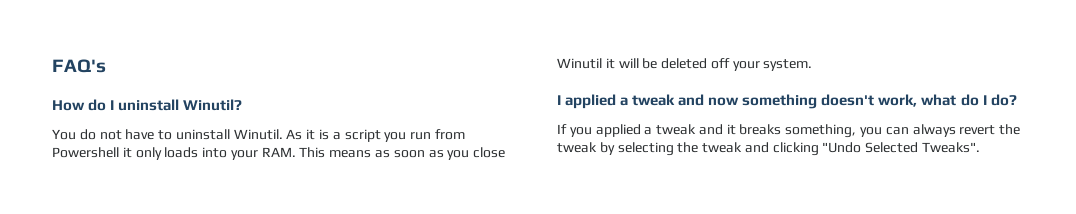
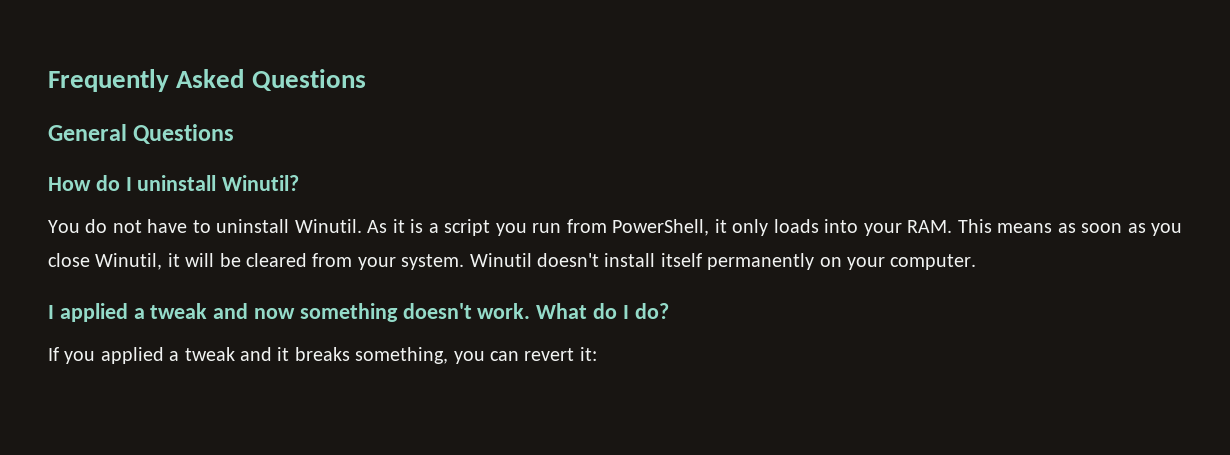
- FAQ's
+ Frequently Asked Questions
+ General Questions
- As it is a script you run from Powershell it only loads into your RAM. This means as soon as you close Winutil it will be deleted off your system.
+ As it is a script you run from PowerShell, it only loads into your RAM. This means as soon as you close Winutil, it will be cleared from your system. Winutil doesn't install itself permanently on your computer.
- I applied a tweak and now something doesn't work, what do I do?
+ I applied a tweak and now something doesn't work. What do I do?
- If you applied a tweak and it breaks something, you can always revert the tweak by selecting the tweak and clicking "Undo Selected Tweaks".
+ If you applied a tweak and it breaks something, you can revert it:

